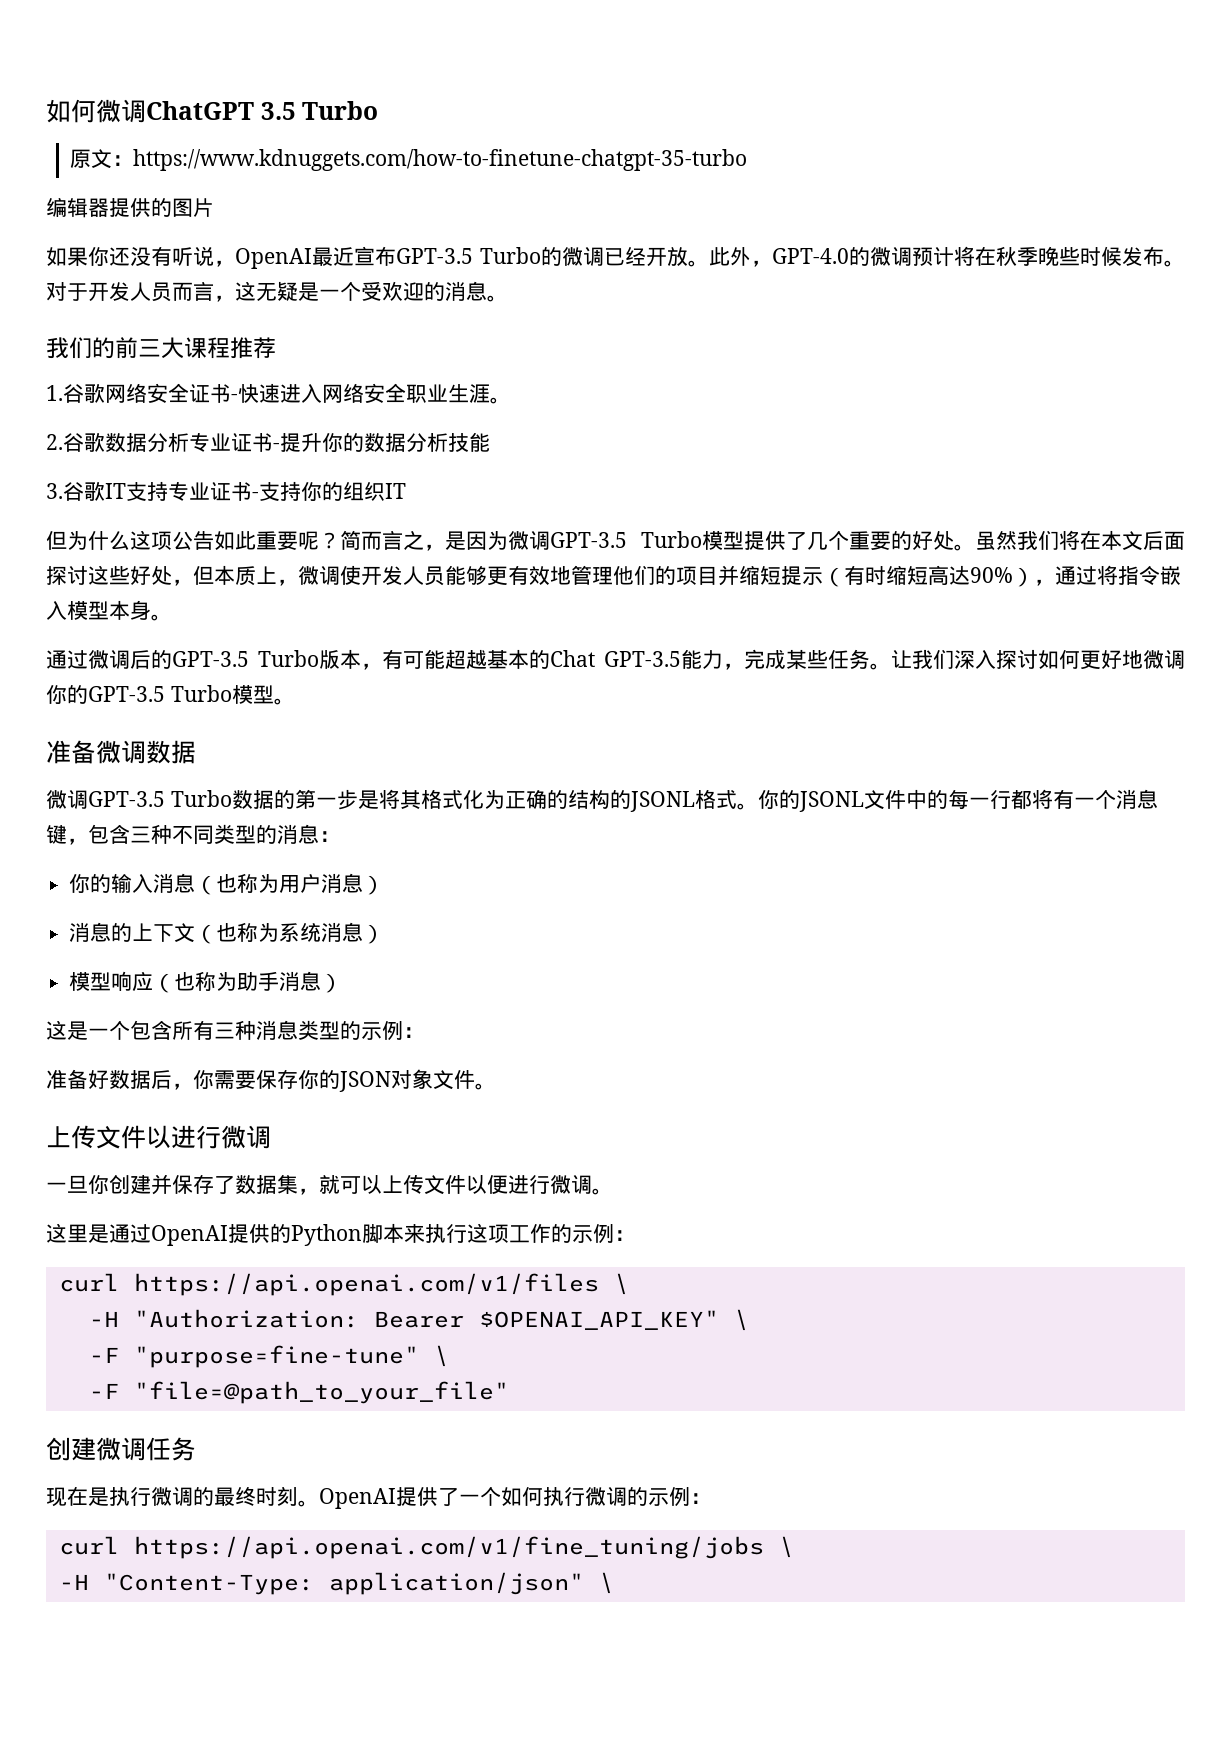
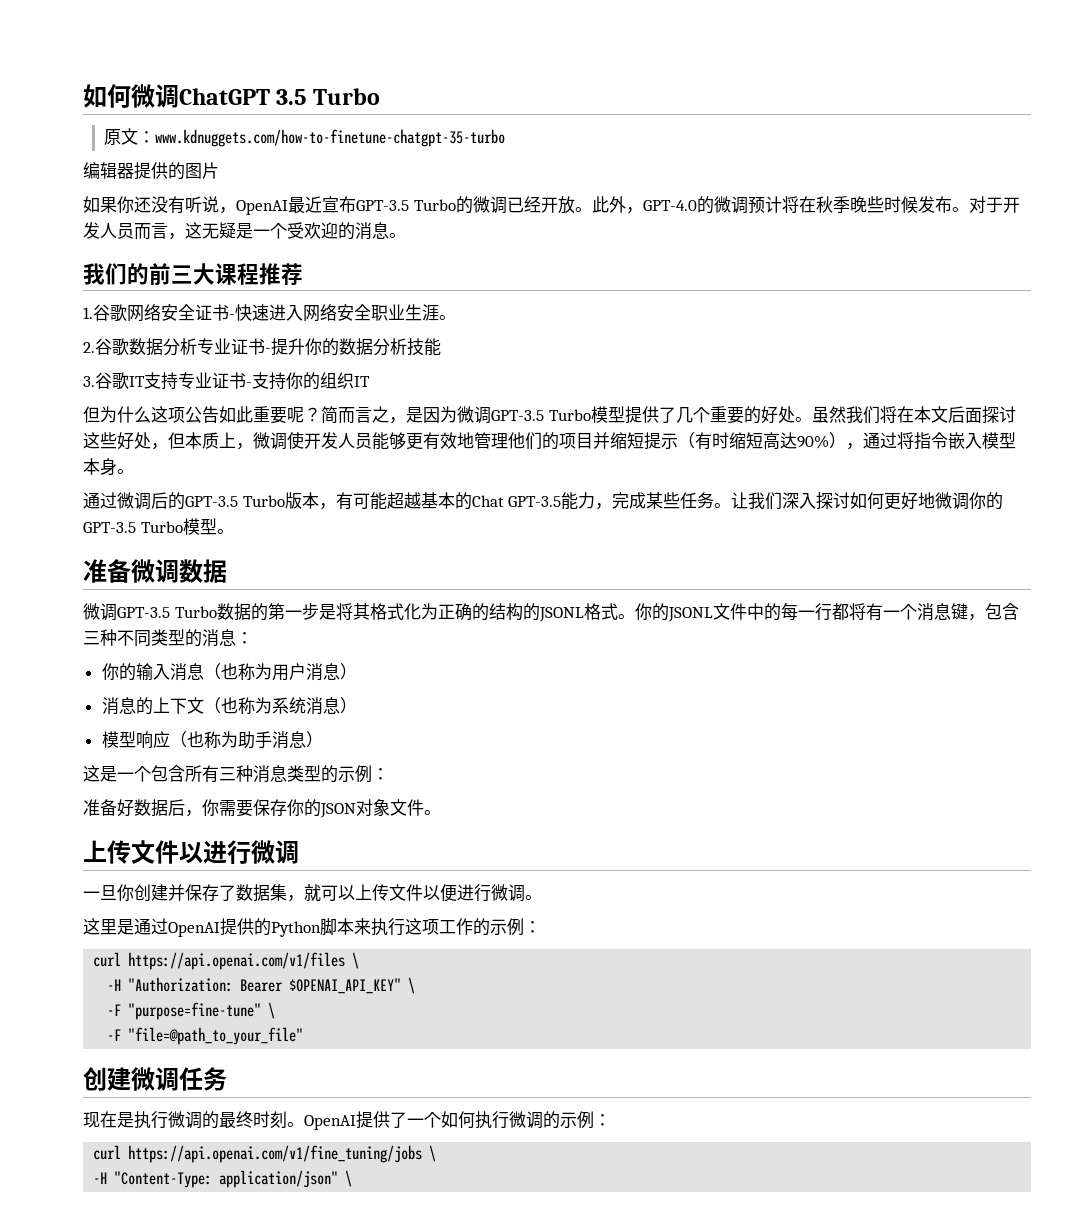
- 原文：https://www.kdnuggets.com/how-to-finetune-chatgpt-35-turbo
+ 原文：www.kdnuggets.com/how-to-finetune-chatgpt-35-turbo

